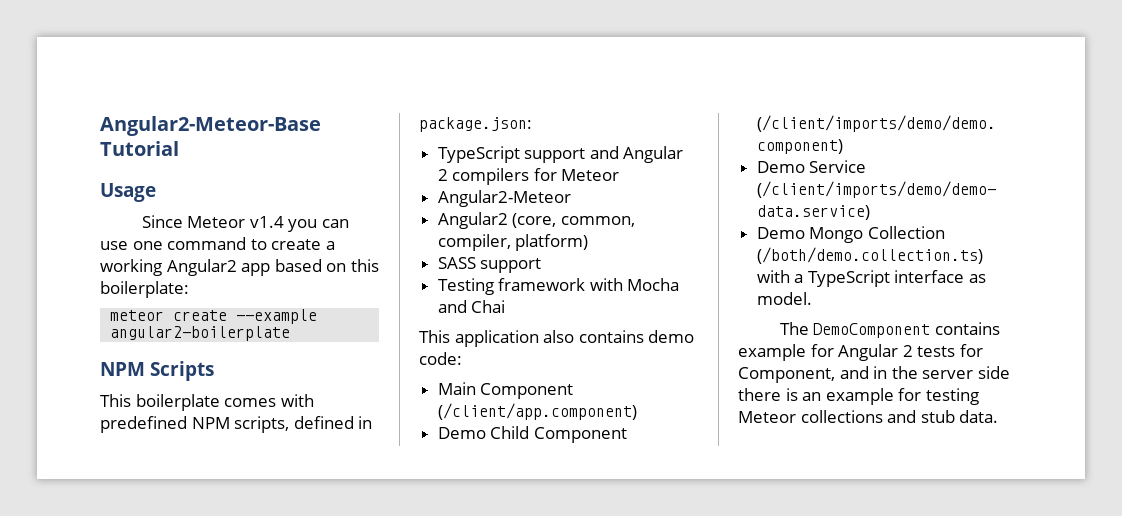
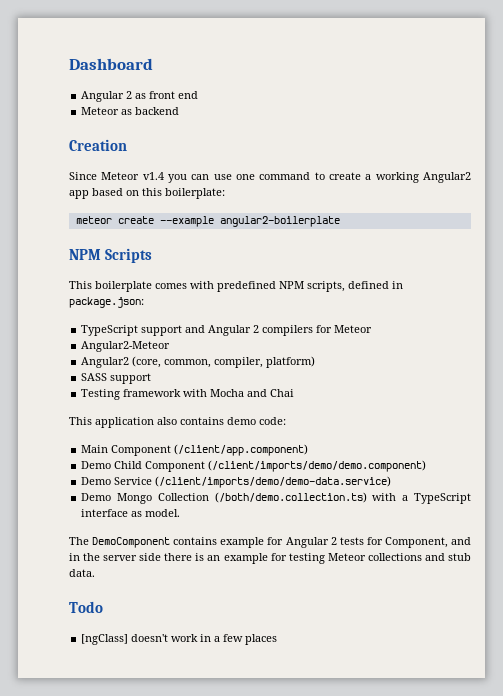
- Angular2-Meteor-Base Tutorial
- Usage
+ Dashboard
+ Angular 2 as front end
+ Meteor as backend
+ Creation
+ Todo
+ [ngClass] doesn't work in a few places

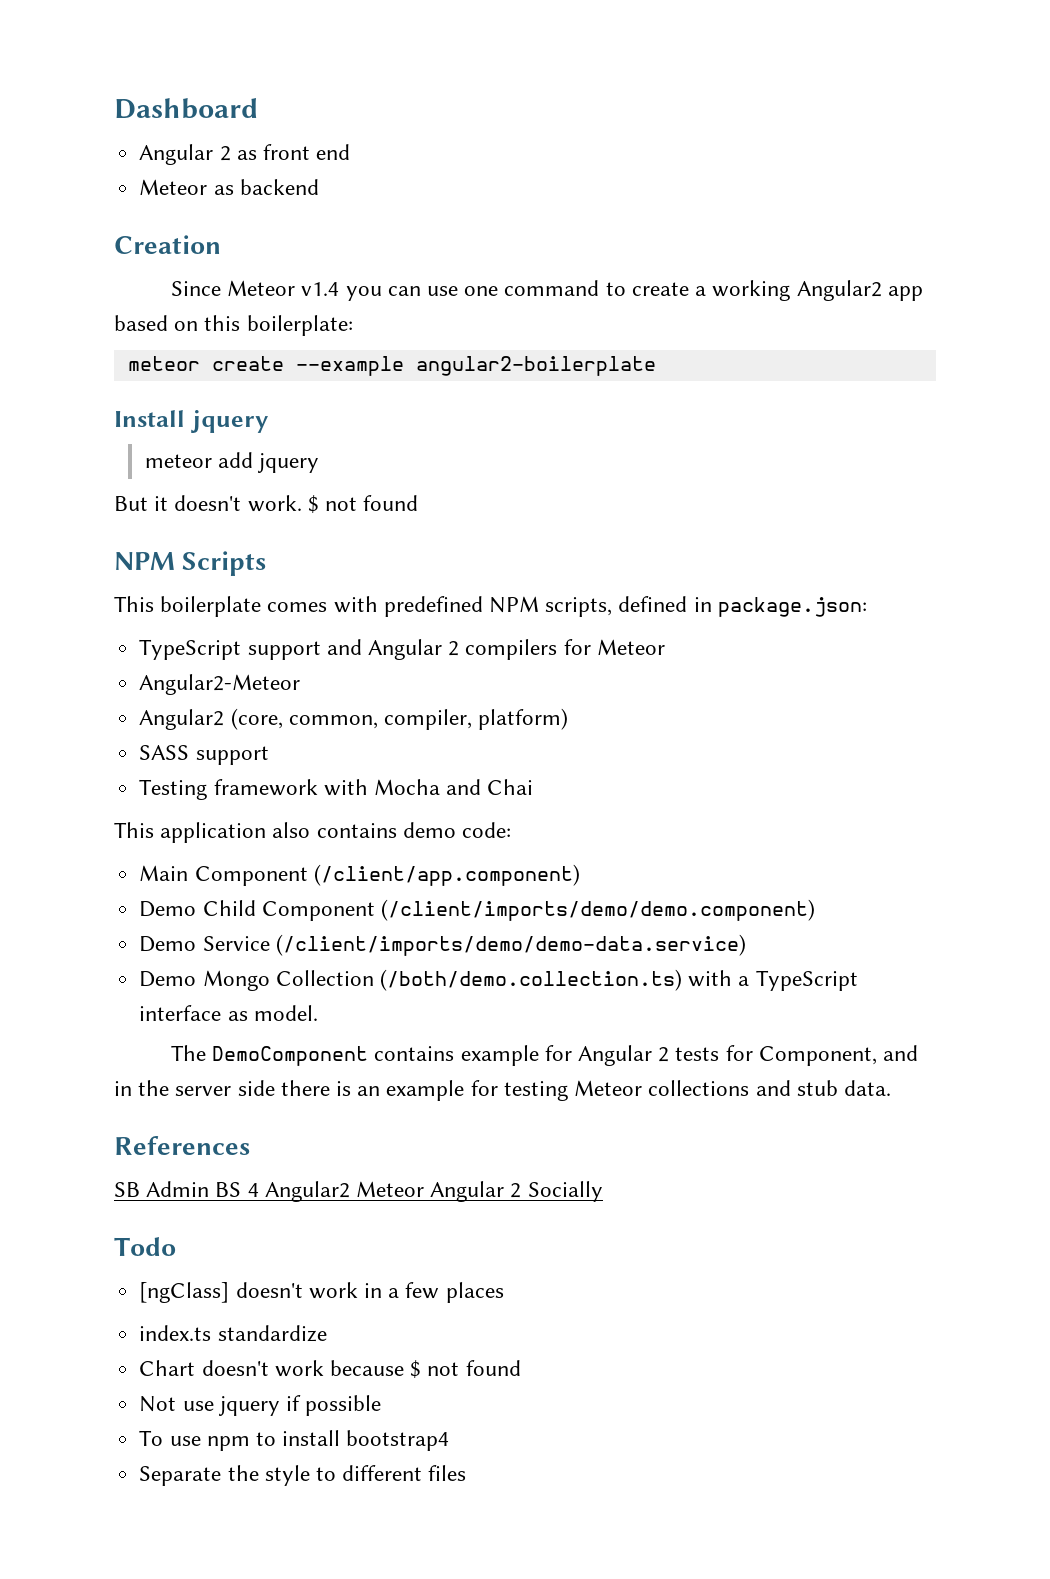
+ Install jquery
+ meteor add jquery
+ But it doesn't work. $ not found
+ References
+ SB Admin BS 4 Angular2 Meteor Angular 2 Socially
+ index.ts standardize
+ Chart doesn't work because $ not found
+ Not use jquery if possible
+ To use npm to install bootstrap4
+ Separate the style to different files

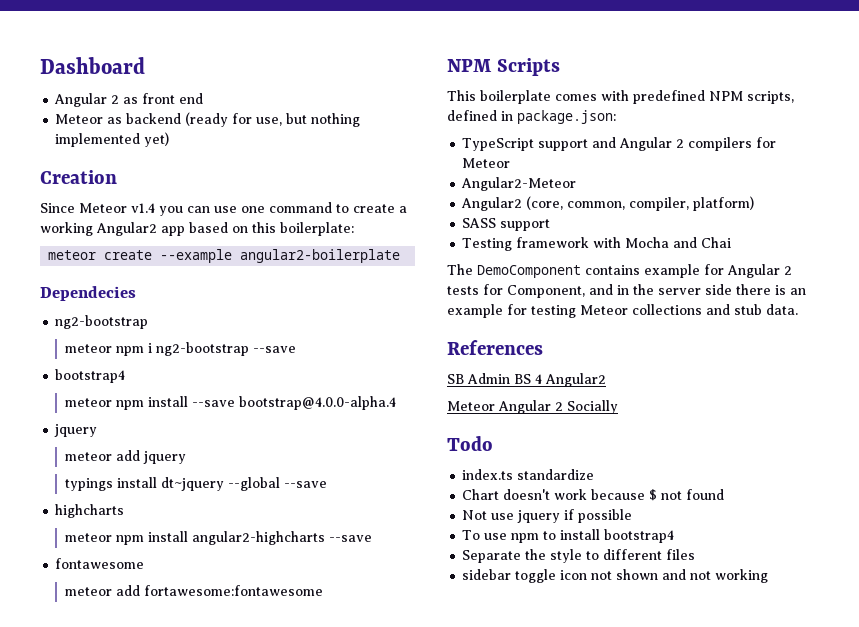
- Meteor as backend
+ Meteor as backend (ready for use, but nothing implemented yet)
- Install jquery
+ Dependecies
+ ng2-bootstrap
+ meteor npm i ng2-bootstrap --save
+ bootstrap4
+ meteor npm install --save bootstrap@4.0.0-alpha.4
+ jquery
  meteor add jquery
- But it doesn't work. $ not found
+ typings install dt~jquery --global --save
+ highcharts
+ meteor npm install angular2-highcharts --save
+ fontawesome
+ meteor add fortawesome:fontawesome
- This application also contains demo code:
- Main Component (/client/app.component)
- Demo Child Component (/client/imports/demo/demo.component)
- Demo Service (/client/imports/demo/demo-data.service)
- Demo Mongo Collection (/both/demo.collection.ts) with a TypeScript interface as model.
- SB Admin BS 4 Angular2 Meteor Angular 2 Socially
+ SB Admin BS 4 Angular2
+ Meteor Angular 2 Socially
- [ngClass] doesn't work in a few places
+ sidebar toggle icon not shown and not working

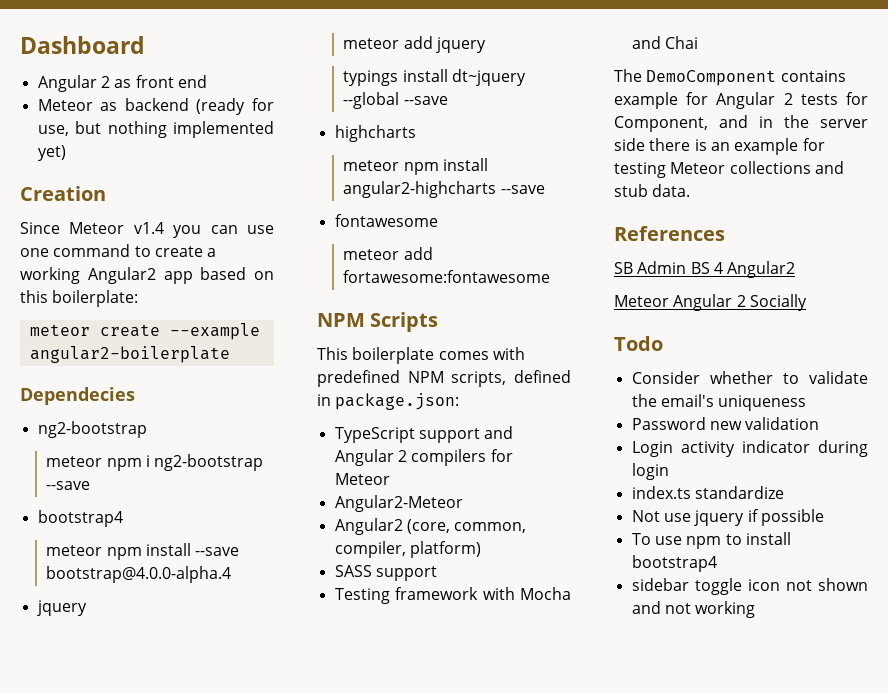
+ Consider whether to validate the email's uniqueness
+ Password new validation
+ Login activity indicator during login
  index.ts standardize
- Chart doesn't work because $ not found
- Separate the style to different files

